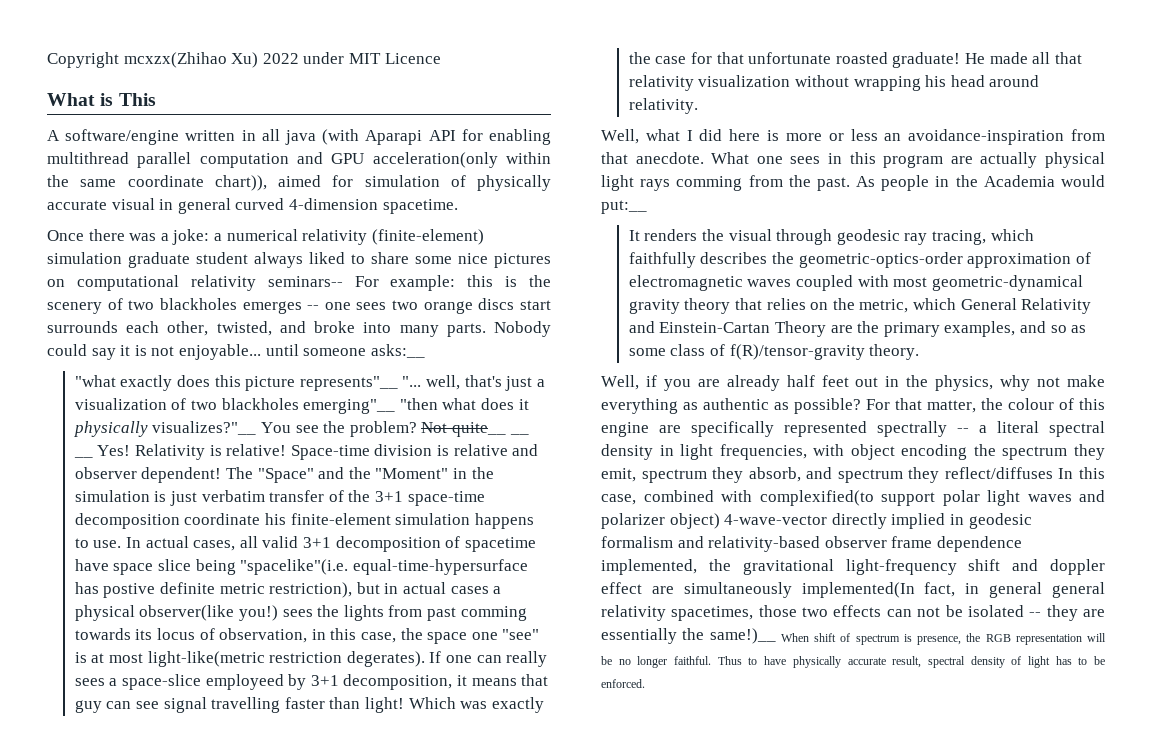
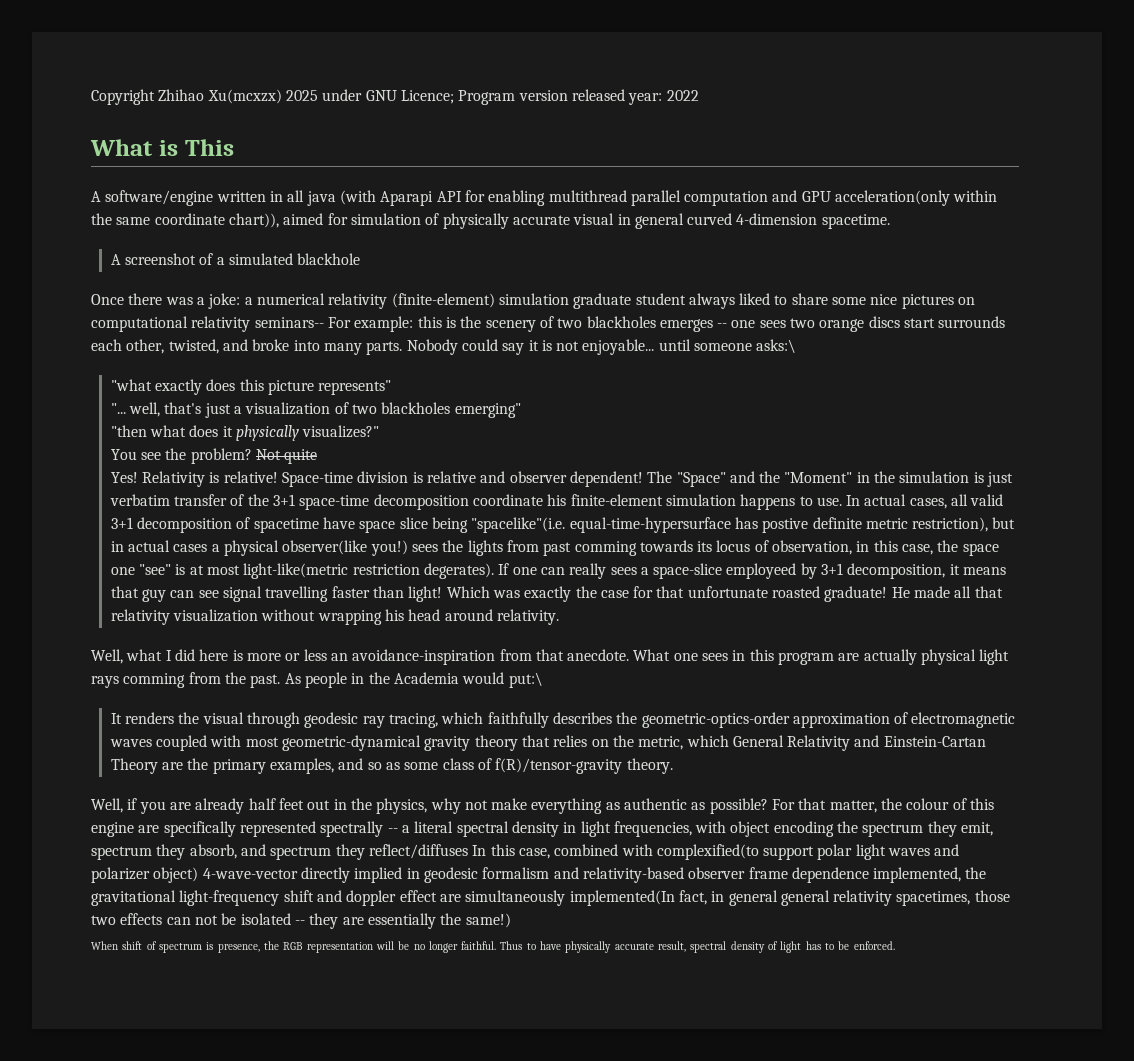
- Copyright mcxzx(Zhihao Xu) 2022 under MIT Licence
+ Copyright Zhihao Xu(mcxzx) 2025 under GNU Licence; Program version released year: 2022
+ A screenshot of a simulated blackhole
- Nobody could say it is not enjoyable... until someone asks:__
+ Nobody could say it is not enjoyable... until someone asks:\
- "what exactly does this picture represents"__ "... well, that's just a visualization of two blackholes emerging"__ "then what does it physically visualizes?"__ You see the problem?
+ "what exactly does this picture represents"
+ "... well, that's just a visualization of two blackholes emerging"
+ "then what does it physically visualizes?"
+ You see the problem?
- Not quite__ __ __ Yes!
+ Not quite
+ Yes!
- As people in the Academia would put:__
+ As people in the Academia would put:\
- For that matter, the colour of this engine are specifically represented spectrally -- a literal spectral density in light frequencies, with object encoding the spectrum they emit, spectrum they absorb, and spectrum they reflect/diffuses In this case, combined with complexified(to support polar light waves and polarizer object) 4-wave-vector directly implied in geodesic formalism and relativity-based observer frame dependence implemented, the gravitational light-frequency shift and doppler effect are simultaneously implemented(In fact, in general general relativity spacetimes, those two effects can not be isolated -- they are essentially the same!)__ When shift of spectrum is presence, the RGB representation will be no longer faithful.
+ For that matter, the colour of this engine are specifically represented spectrally -- a literal spectral density in light frequencies, with object encoding the spectrum they emit, spectrum they absorb, and spectrum they reflect/diffuses In this case, combined with complexified(to support polar light waves and polarizer object) 4-wave-vector directly implied in geodesic formalism and relativity-based observer frame dependence implemented, the gravitational light-frequency shift and doppler effect are simultaneously implemented(In fact, in general general relativity spacetimes, those two effects can not be isolated -- they are essentially the same!)
+ When shift of spectrum is presence, the RGB representation will be no longer faithful.

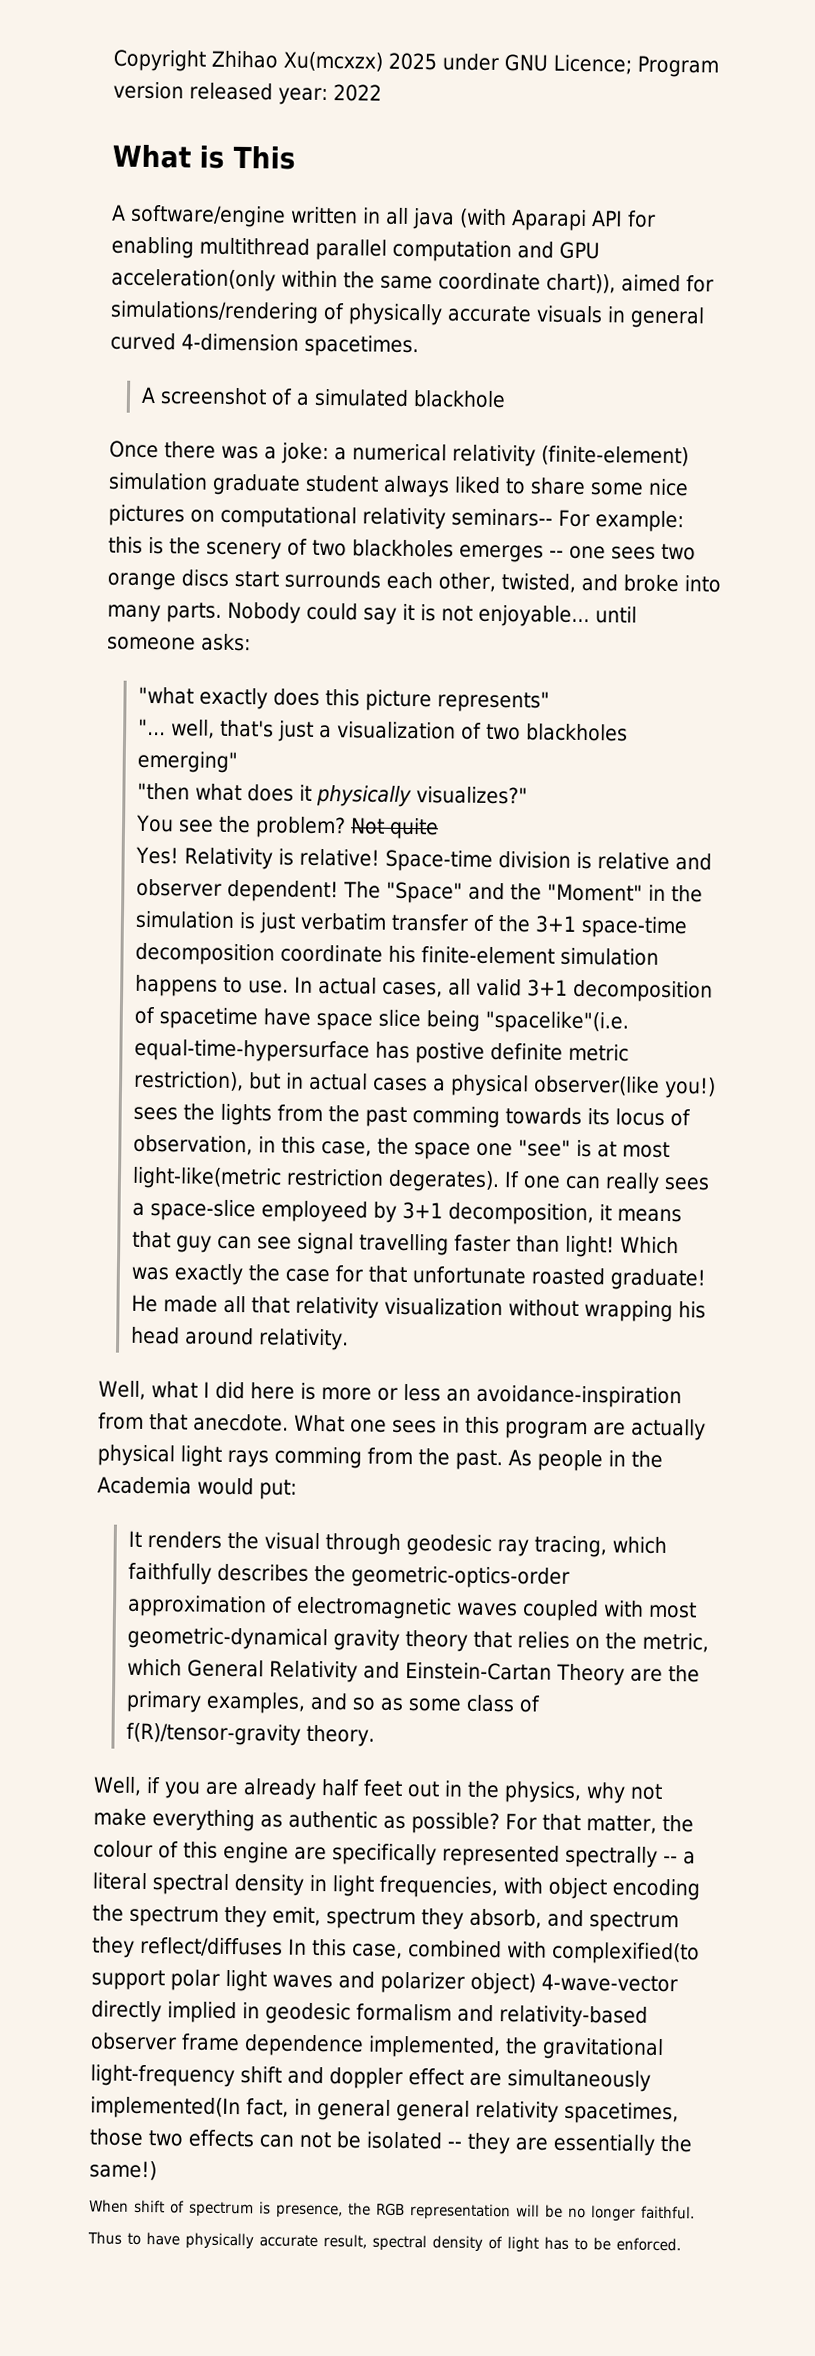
- A software/engine written in all java (with Aparapi API for enabling multithread parallel computation and GPU acceleration(only within the same coordinate chart)), aimed for simulation of physically accurate visual in general curved 4-dimension spacetime.
+ A software/engine written in all java (with Aparapi API for enabling multithread parallel computation and GPU acceleration(only within the same coordinate chart)), aimed for simulations/rendering of physically accurate visuals in general curved 4-dimension spacetimes.
- Nobody could say it is not enjoyable... until someone asks:\
+ Nobody could say it is not enjoyable... until someone asks:
- In actual cases, all valid 3+1 decomposition of spacetime have space slice being "spacelike"(i.e. equal-time-hypersurface has postive definite metric restriction), but in actual cases a physical observer(like you!) sees the lights from past comming towards its locus of observation, in this case, the space one "see" is at most light-like(metric restriction degerates).
+ In actual cases, all valid 3+1 decomposition of spacetime have space slice being "spacelike"(i.e. equal-time-hypersurface has postive definite metric restriction), but in actual cases a physical observer(like you!) sees the lights from the past comming towards its locus of observation, in this case, the space one "see" is at most light-like(metric restriction degerates).
- As people in the Academia would put:\
+ As people in the Academia would put:

